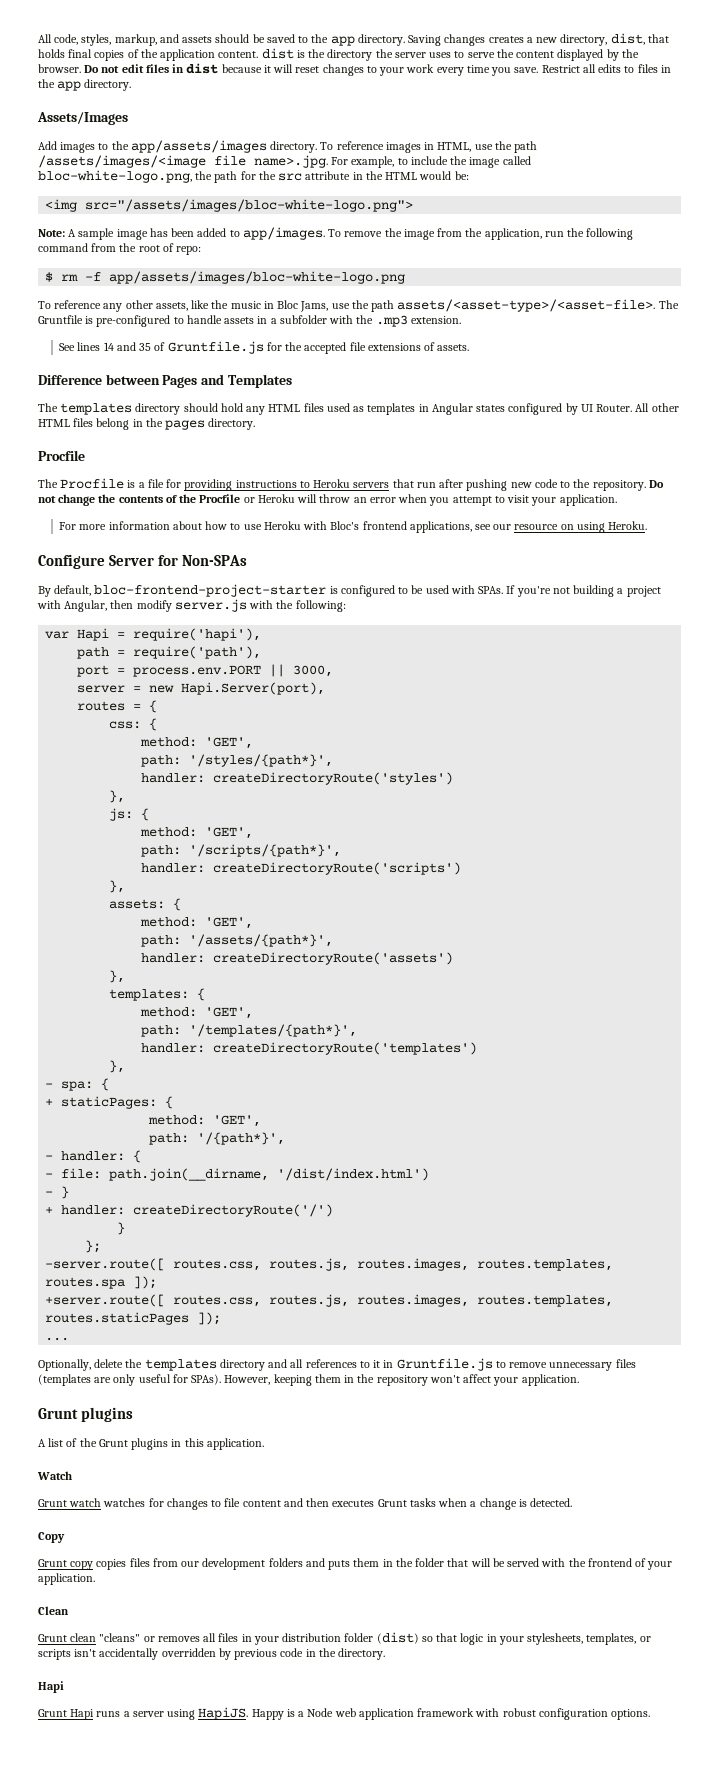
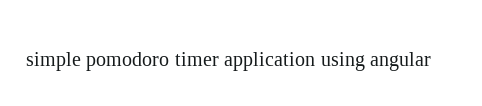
- All code, styles, markup, and assets should be saved to the app directory. Saving changes creates a new directory, dist, that holds final copies of the application content. dist is the directory the server uses to serve the content displayed by the browser. Do not edit files in dist because it will reset changes to your work every time you save. Restrict all edits to files in the app directory.
- Assets/Images
- Add images to the app/assets/images directory. To reference images in HTML, use the path /assets/images/<image file name>.jpg. For example, to include the image called bloc-white-logo.png, the path for the src attribute in the HTML would be:
- <img src="/assets/images/bloc-white-logo.png">
- Note: A sample image has been added to app/images. To remove the image from the application, run the following command from the root of repo:
- $ rm -f app/assets/images/bloc-white-logo.png
- To reference any other assets, like the music in Bloc Jams, use the path assets/<asset-type>/<asset-file>. The Gruntfile is pre-configured to handle assets in a subfolder with the .mp3 extension.
- See lines 14 and 35 of Gruntfile.js for the accepted file extensions of assets.
- Difference between Pages and Templates
- The templates directory should hold any HTML files used as templates in Angular states configured by UI Router. All other HTML files belong in the pages directory.
- Procfile
- The Procfile is a file for providing instructions to Heroku servers that run after pushing new code to the repository. Do not change the contents of the Procfile or Heroku will throw an error when you attempt to visit your application.
- For more information about how to use Heroku with Bloc's frontend applications, see our resource on using Heroku.
- Configure Server for Non-SPAs
- By default, bloc-frontend-project-starter is configured to be used with SPAs. If you're not building a project with Angular, then modify server.js with the following:
- var Hapi = require('hapi'),
- path = require('path'),
- port = process.env.PORT || 3000,
- server = new Hapi.Server(port),
- routes = {
- css: {
- method: 'GET',
- path: '/styles/{path*}',
- handler: createDirectoryRoute('styles')
- },
- js: {
- method: 'GET',
- path: '/scripts/{path*}',
- handler: createDirectoryRoute('scripts')
- },
- assets: {
- method: 'GET',
- path: '/assets/{path*}',
- handler: createDirectoryRoute('assets')
- },
- templates: {
- method: 'GET',
- path: '/templates/{path*}',
- handler: createDirectoryRoute('templates')
- },
- - spa: {
- + staticPages: {
- method: 'GET',
- path: '/{path*}',
- - handler: {
- - file: path.join(__dirname, '/dist/index.html')
- - }
- + handler: createDirectoryRoute('/')
- }
- };
- -server.route([ routes.css, routes.js, routes.images, routes.templates, routes.spa ]);
- +server.route([ routes.css, routes.js, routes.images, routes.templates, routes.staticPages ]);
- ...
- Optionally, delete the templates directory and all references to it in Gruntfile.js to remove unnecessary files (templates are only useful for SPAs). However, keeping them in the repository won't affect your application.
- Grunt plugins
- A list of the Grunt plugins in this application.
- Watch
- Grunt watch watches for changes to file content and then executes Grunt tasks when a change is detected.
- Copy
- Grunt copy copies files from our development folders and puts them in the folder that will be served with the frontend of your application.
- Clean
- Grunt clean "cleans" or removes all files in your distribution folder (dist) so that logic in your stylesheets, templates, or scripts isn't accidentally overridden by previous code in the directory.
- Hapi
- Grunt Hapi runs a server using HapiJS. Happy is a Node web application framework with robust configuration options.
+ simple pomodoro timer application using angular

